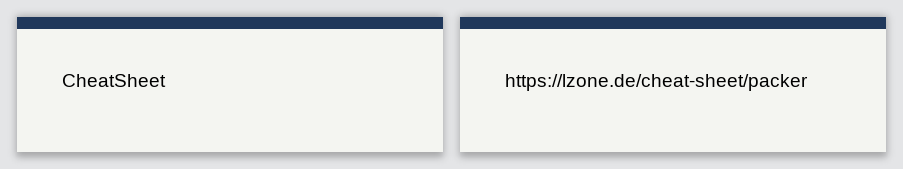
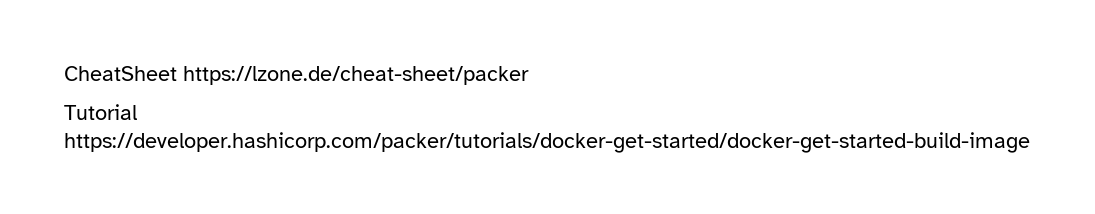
+ Tutorial https://developer.hashicorp.com/packer/tutorials/docker-get-started/docker-get-started-build-image

